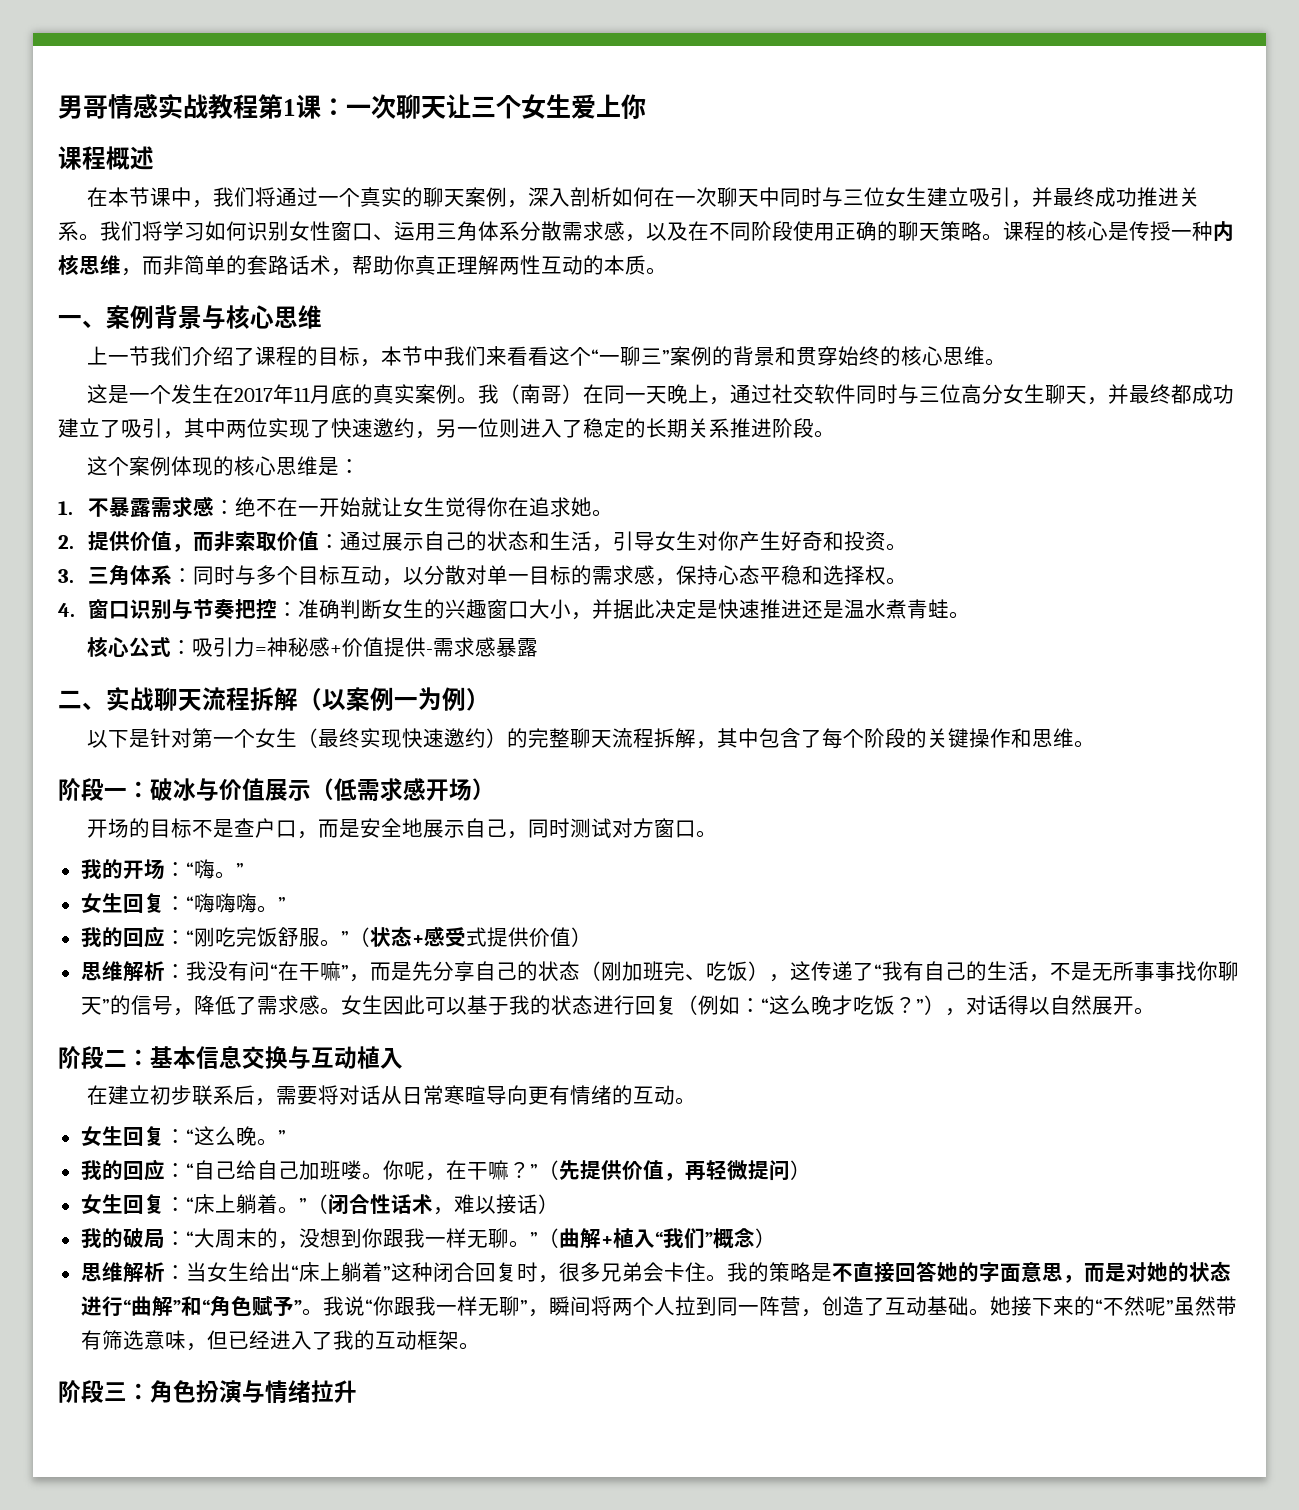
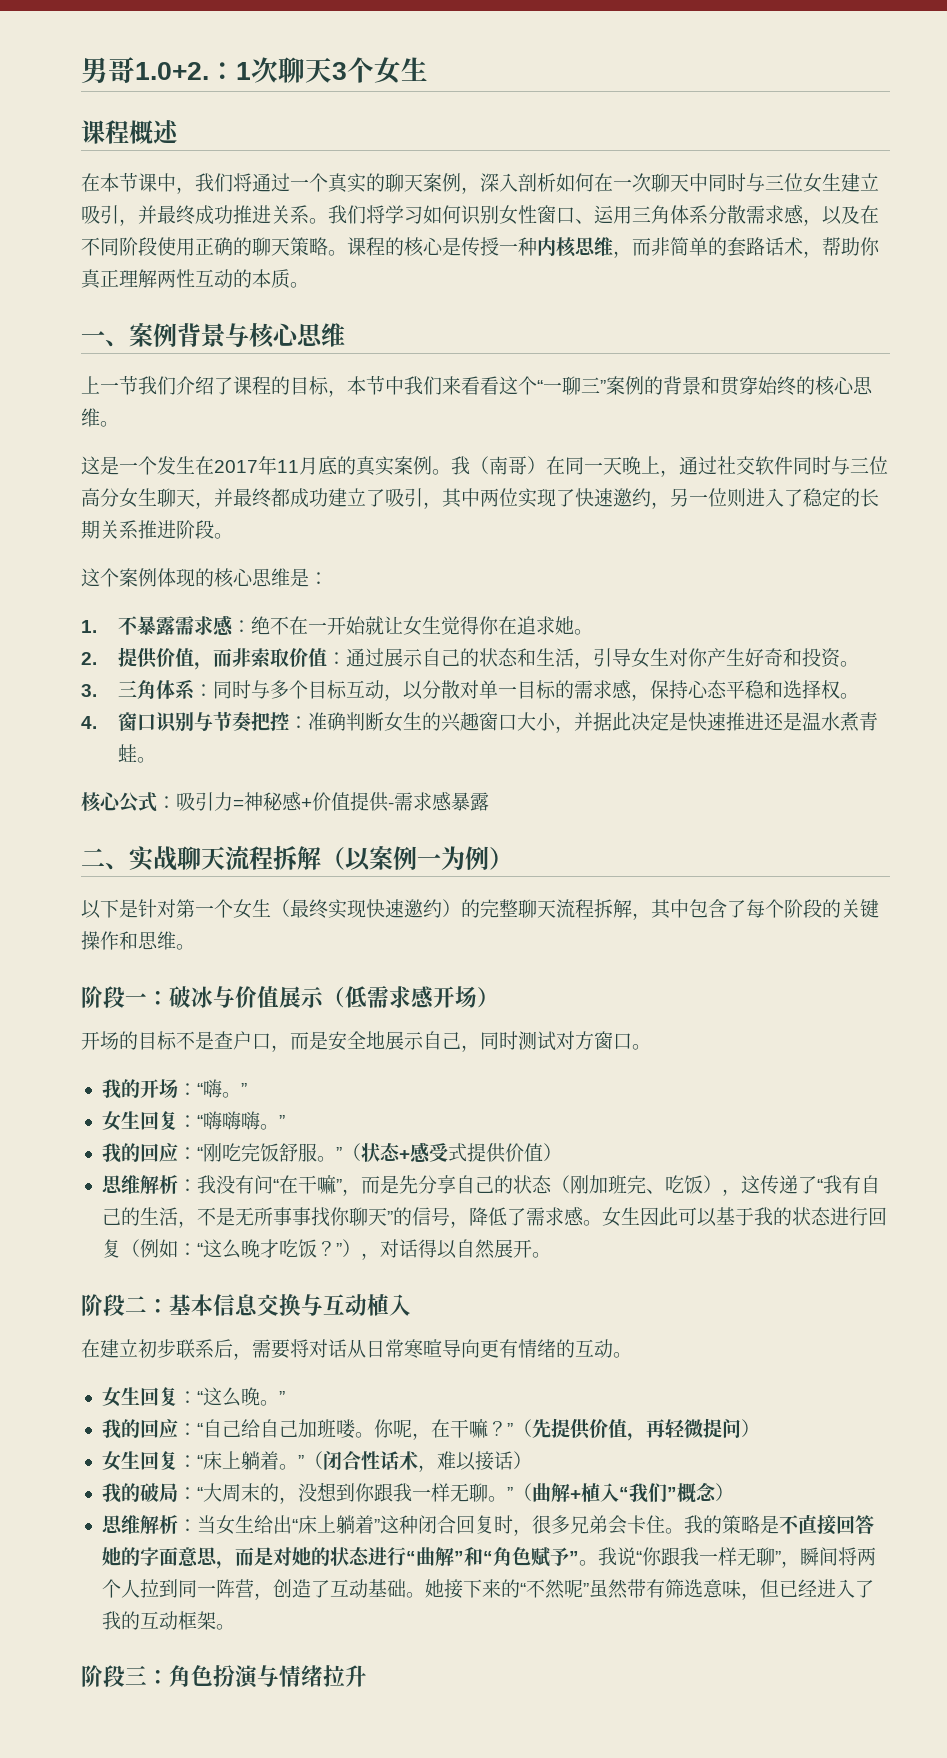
- 男哥情感实战教程第1课：一次聊天让三个女生爱上你
+ 男哥1.0+2.：1次聊天3个女生

